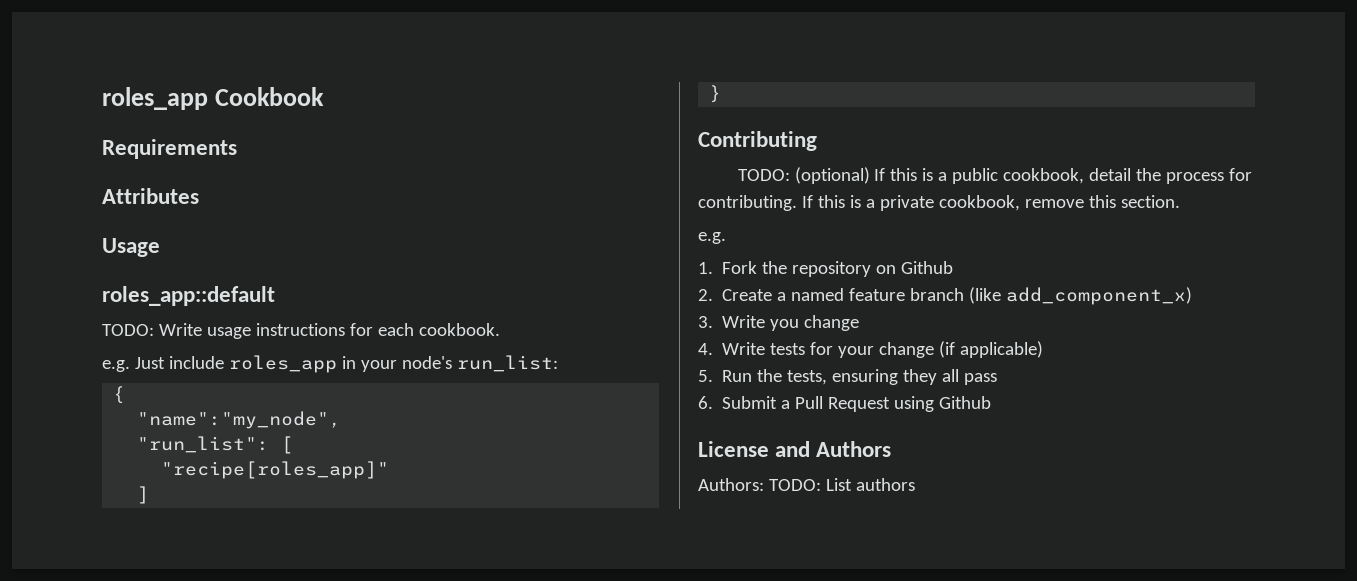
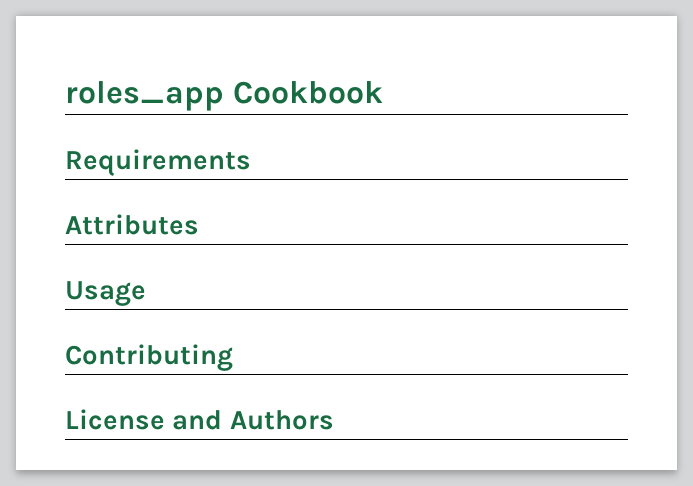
- roles_app::default
- TODO: Write usage instructions for each cookbook.
- e.g. Just include roles_app in your node's run_list:
- {
- "name":"my_node",
- "run_list": [
- "recipe[roles_app]"
- ]
- }
  Contributing
- TODO: (optional) If this is a public cookbook, detail the process for contributing. If this is a private cookbook, remove this section.
- e.g.
- 1. Fork the repository on Github
- 2. Create a named feature branch (like add_component_x)
- 3. Write you change
- 4. Write tests for your change (if applicable)
- 5. Run the tests, ensuring they all pass
- 6. Submit a Pull Request using Github
- Authors: TODO: List authors

